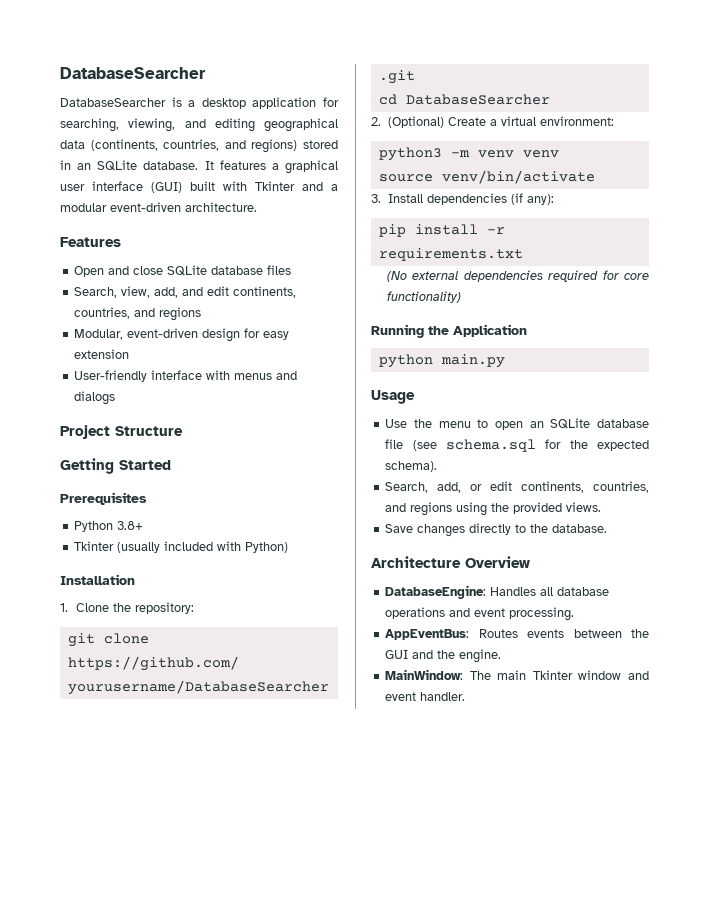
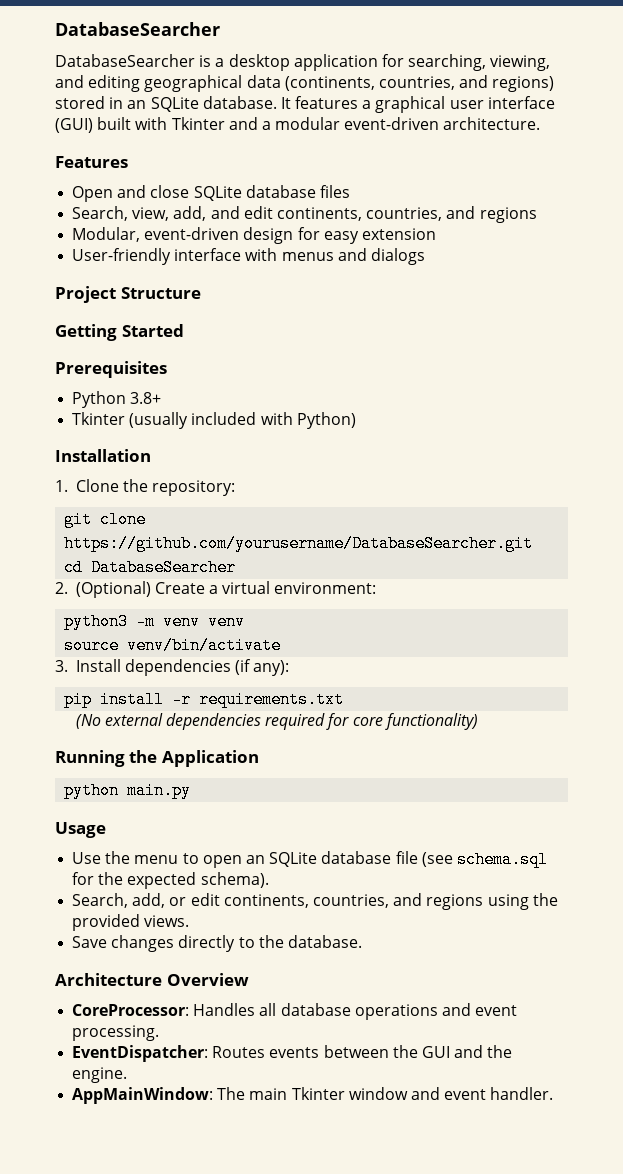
- DatabaseEngine: Handles all database operations and event processing.
+ CoreProcessor: Handles all database operations and event processing.
- AppEventBus: Routes events between the GUI and the engine.
+ EventDispatcher: Routes events between the GUI and the engine.
- MainWindow: The main Tkinter window and event handler.
+ AppMainWindow: The main Tkinter window and event handler.

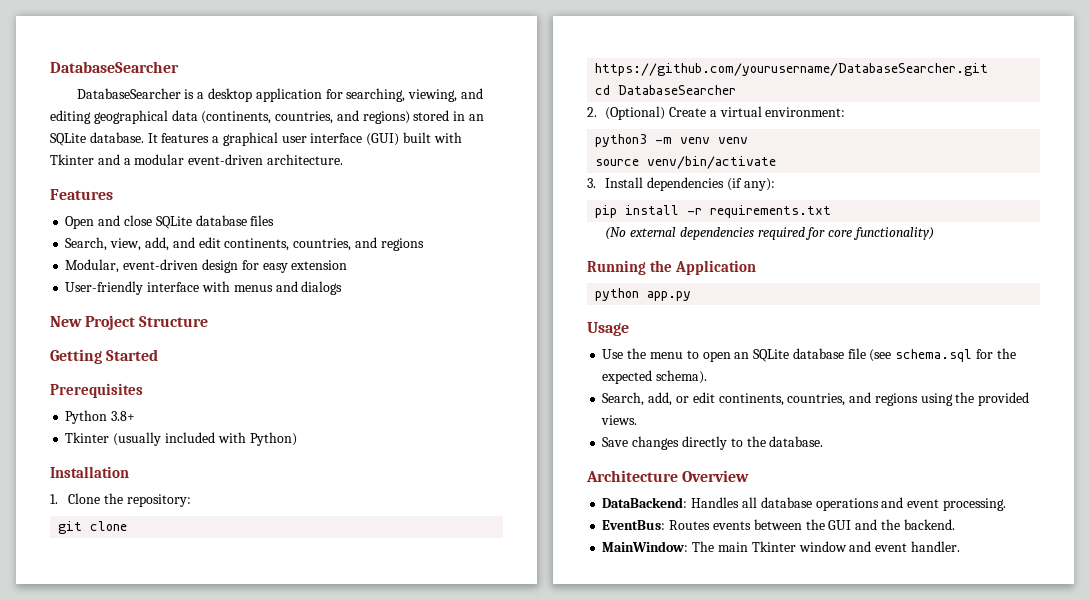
- Project Structure
+ New Project Structure
- python main.py
+ python app.py
- CoreProcessor: Handles all database operations and event processing.
+ DataBackend: Handles all database operations and event processing.
- EventDispatcher: Routes events between the GUI and the engine.
- AppMainWindow: The main Tkinter window and event handler.
+ EventBus: Routes events between the GUI and the backend.
+ MainWindow: The main Tkinter window and event handler.

